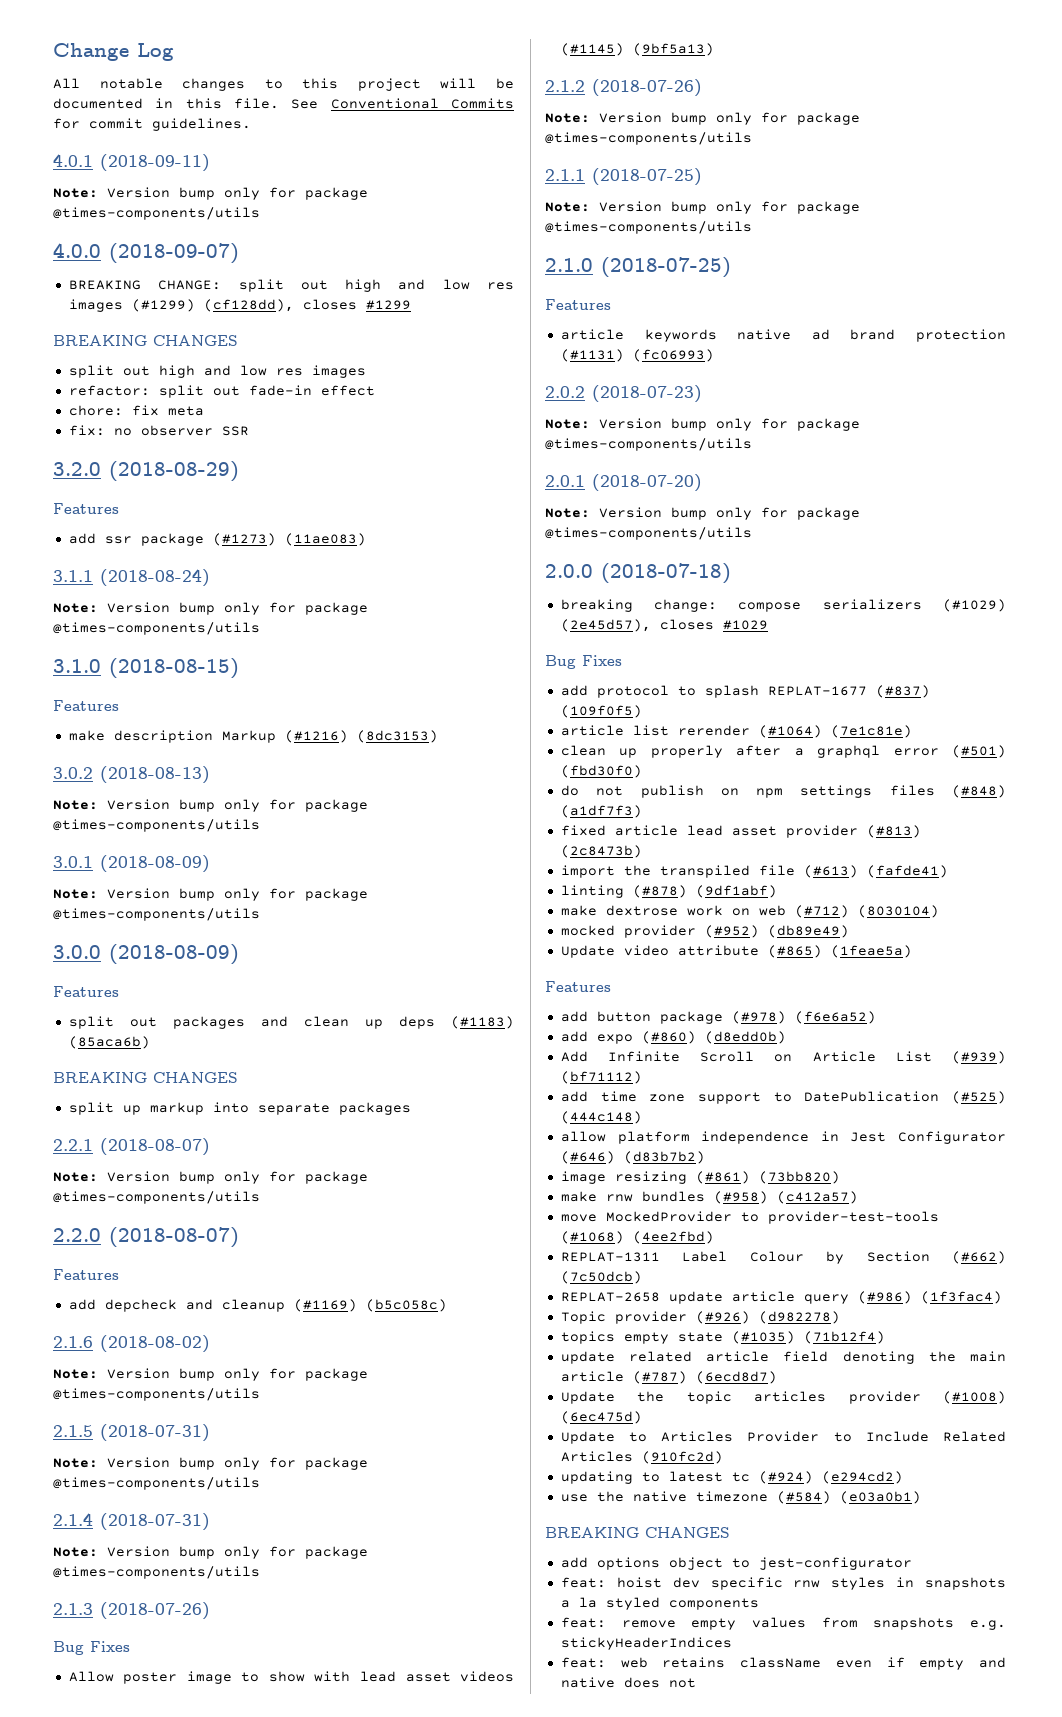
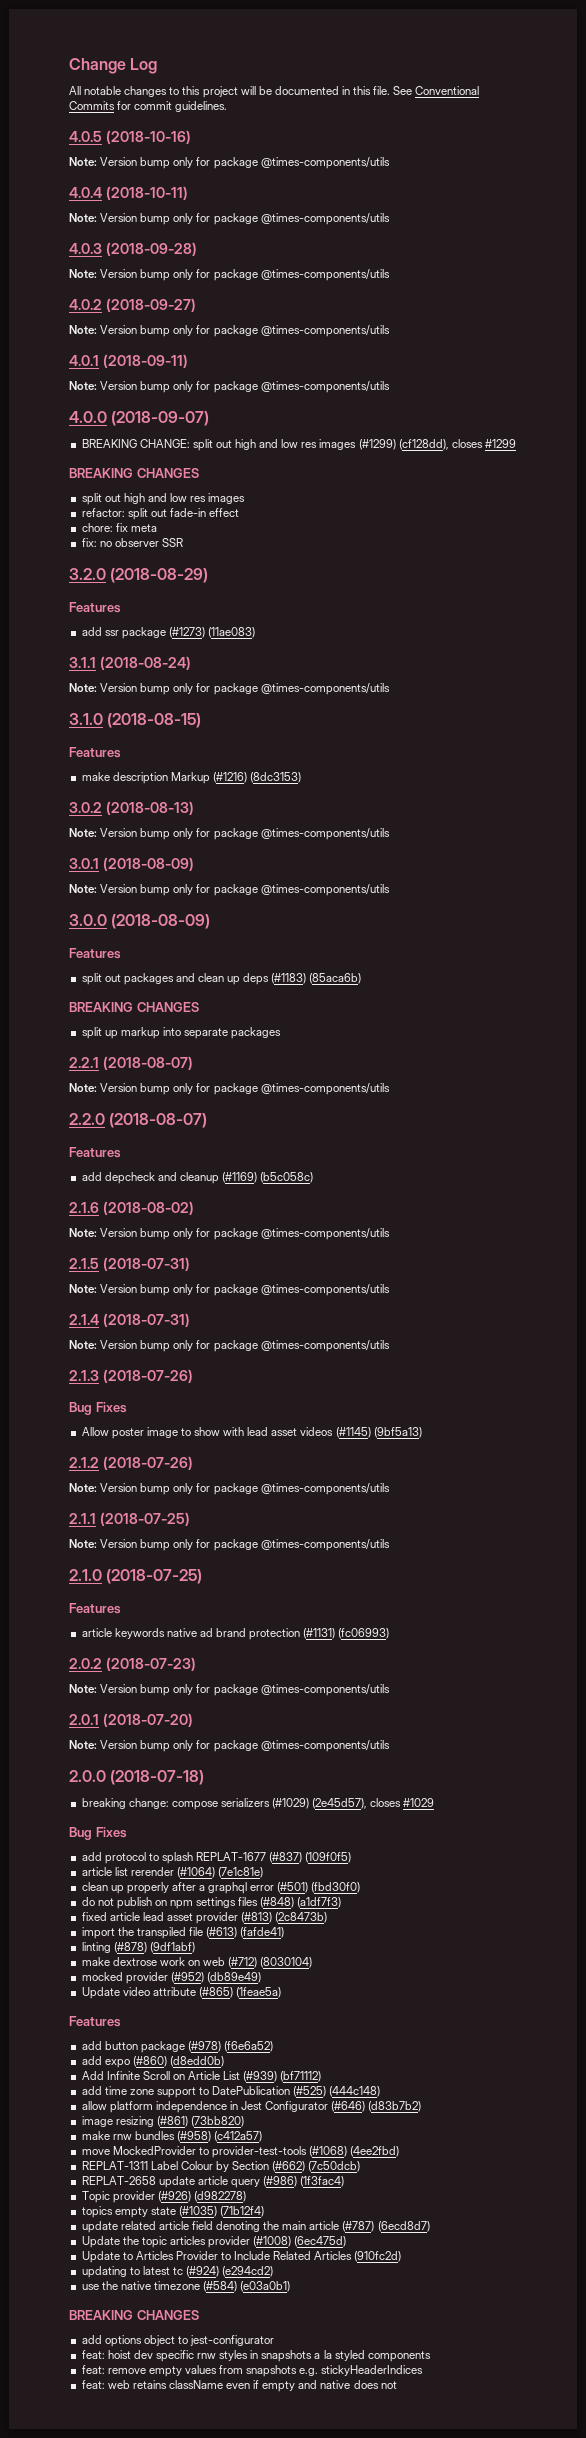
+ 4.0.5 (2018-10-16)
+ Note: Version bump only for package @times-components/utils
+ 4.0.4 (2018-10-11)
+ Note: Version bump only for package @times-components/utils
+ 4.0.3 (2018-09-28)
+ Note: Version bump only for package @times-components/utils
+ 4.0.2 (2018-09-27)
+ Note: Version bump only for package @times-components/utils

